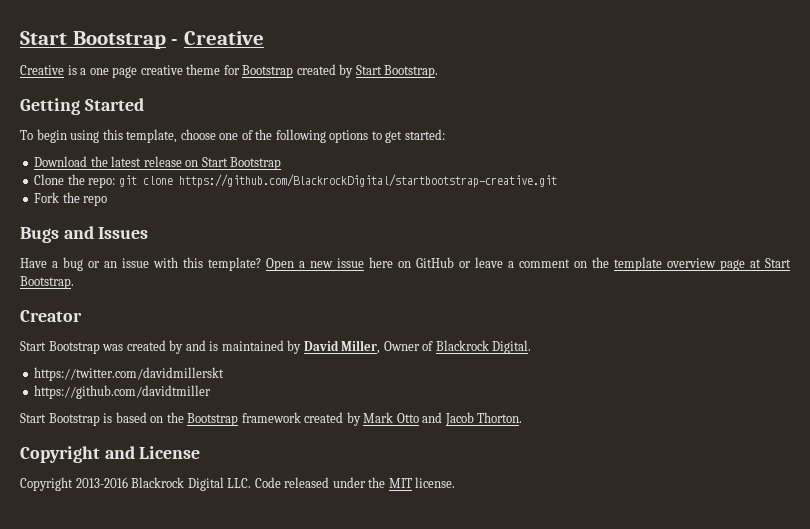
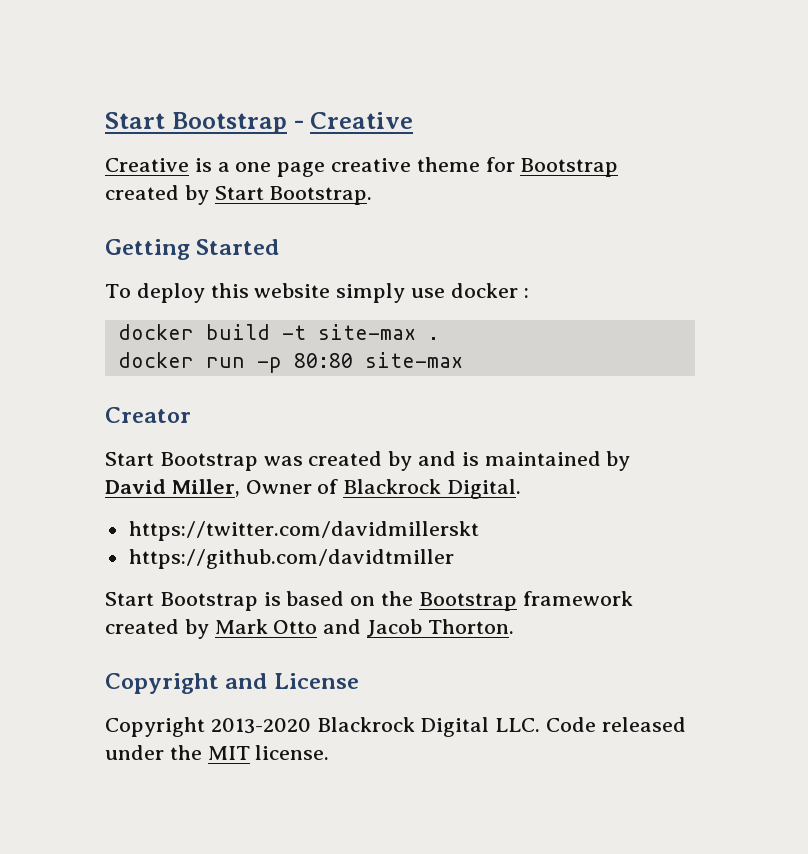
- To begin using this template, choose one of the following options to get started:
- Download the latest release on Start Bootstrap
- Clone the repo: git clone https://github.com/BlackrockDigital/startbootstrap-creative.git
- Fork the repo
- Bugs and Issues
- Have a bug or an issue with this template? Open a new issue here on GitHub or leave a comment on the template overview page at Start Bootstrap.
+ To deploy this website simply use docker :
+ docker build -t site-max .
+ docker run -p 80:80 site-max
- Copyright 2013-2016 Blackrock Digital LLC. Code released under the MIT license.
+ Copyright 2013-2020 Blackrock Digital LLC. Code released under the MIT license.

